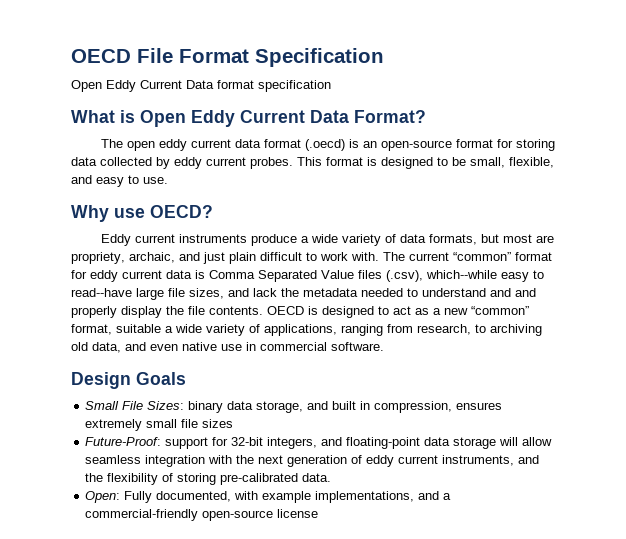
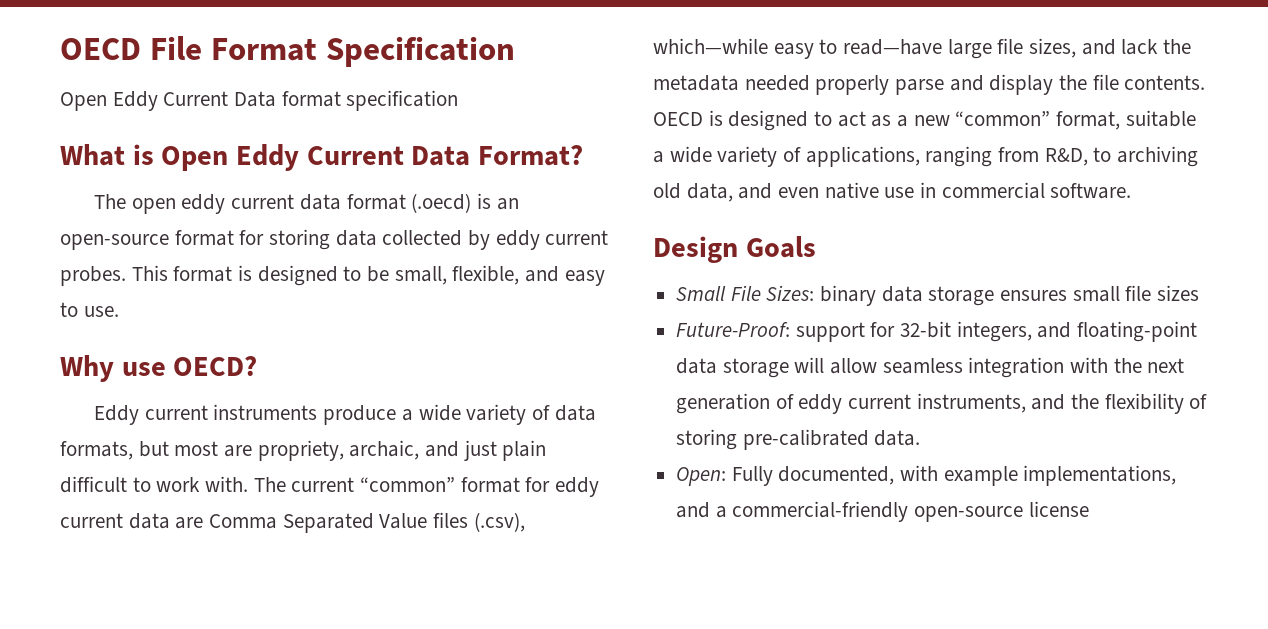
- The current “common” format for eddy current data is Comma Separated Value files (.csv), which--while easy to read--have large file sizes, and lack the metadata needed to understand and and properly display the file contents.
+ The current “common” format for eddy current data are Comma Separated Value files (.csv), which—while easy to read—have large file sizes, and lack the metadata needed properly parse and display the file contents.
- OECD is designed to act as a new “common” format, suitable a wide variety of applications, ranging from research, to archiving old data, and even native use in commercial software.
+ OECD is designed to act as a new “common” format, suitable a wide variety of applications, ranging from R&D, to archiving old data, and even native use in commercial software.
- Small File Sizes: binary data storage, and built in compression, ensures extremely small file sizes
+ Small File Sizes: binary data storage ensures small file sizes

